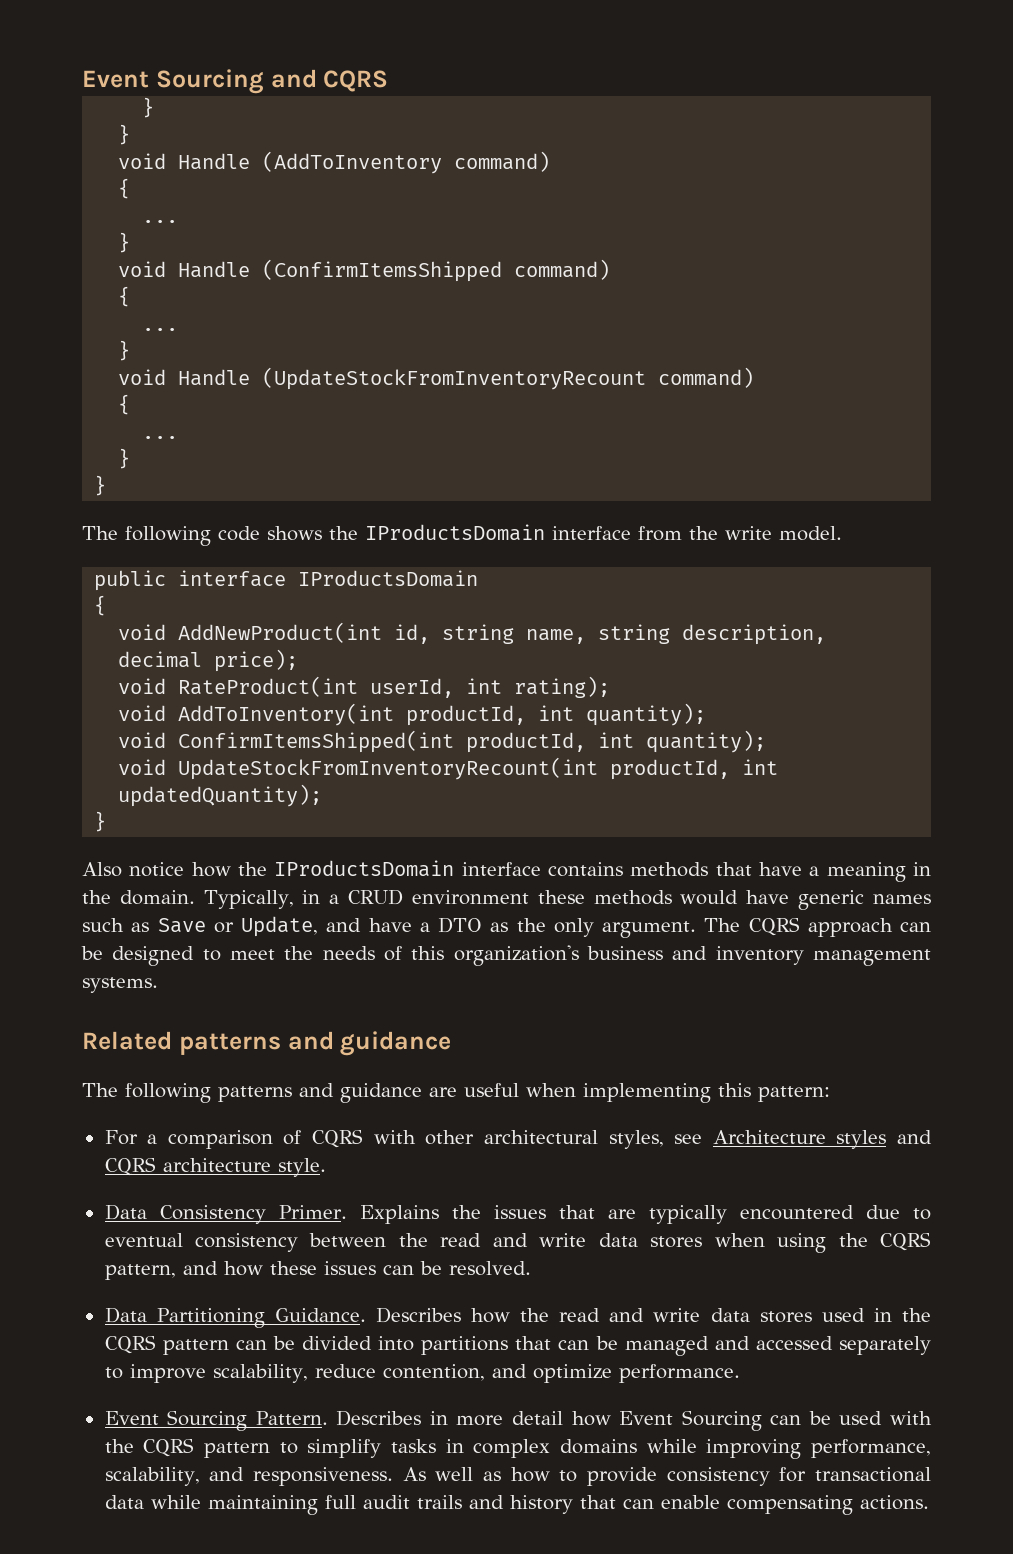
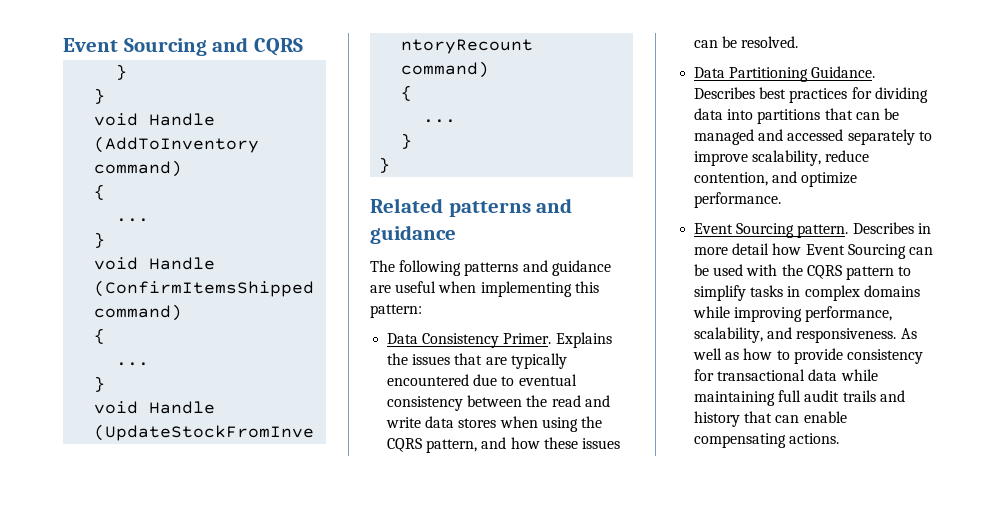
- The following code shows the IProductsDomain interface from the write model.
- public interface IProductsDomain
- {
- void AddNewProduct(int id, string name, string description, decimal price);
- void RateProduct(int userId, int rating);
- void AddToInventory(int productId, int quantity);
- void ConfirmItemsShipped(int productId, int quantity);
- void UpdateStockFromInventoryRecount(int productId, int updatedQuantity);
- }
- Also notice how the IProductsDomain interface contains methods that have a meaning in the domain. Typically, in a CRUD environment these methods would have generic names such as Save or Update, and have a DTO as the only argument. The CQRS approach can be designed to meet the needs of this organization's business and inventory management systems.
- For a comparison of CQRS with other architectural styles, see Architecture styles and CQRS architecture style.
- Describes how the read and write data stores used in the CQRS pattern can be divided into partitions that can be managed and accessed separately to improve scalability, reduce contention, and optimize performance.
+ Describes best practices for dividing data into partitions that can be managed and accessed separately to improve scalability, reduce contention, and optimize performance.
- Event Sourcing Pattern.
+ Event Sourcing pattern.

